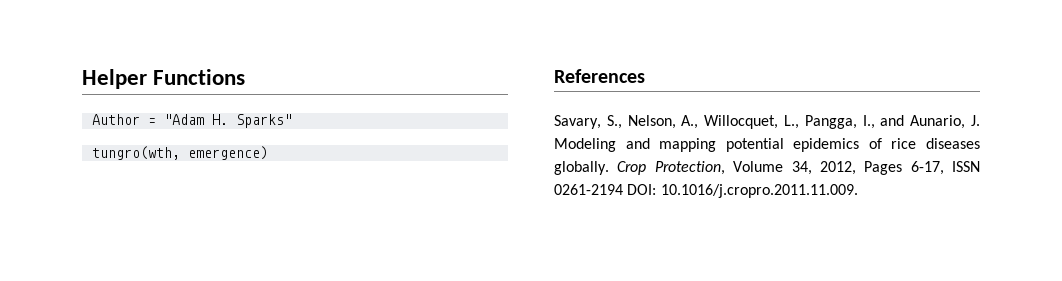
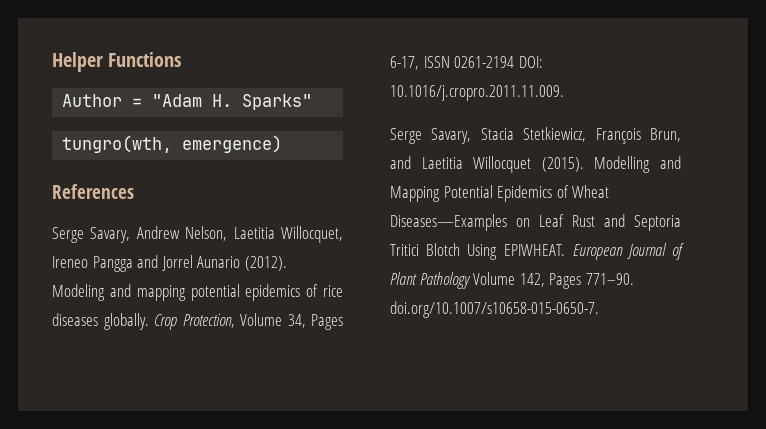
- Savary, S., Nelson, A., Willocquet, L., Pangga, I., and Aunario, J. Modeling and mapping potential epidemics of rice diseases globally.
+ Serge Savary, Andrew Nelson, Laetitia Willocquet, Ireneo Pangga and Jorrel Aunario (2012). Modeling and mapping potential epidemics of rice diseases globally.
- Crop Protection, Volume 34, 2012, Pages 6-17, ISSN 0261-2194 DOI: 10.1016/j.cropro.2011.11.009.
+ Crop Protection, Volume 34, Pages 6-17, ISSN 0261-2194 DOI: 10.1016/j.cropro.2011.11.009.
+ Serge Savary, Stacia Stetkiewicz, François Brun, and Laetitia Willocquet (2015). Modelling and Mapping Potential Epidemics of Wheat Diseases—Examples on Leaf Rust and Septoria Tritici Blotch Using EPIWHEAT. European Journal of Plant Pathology Volume 142, Pages 771–90. doi.org/10.1007/s10658-015-0650-7.

